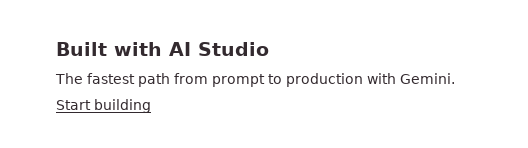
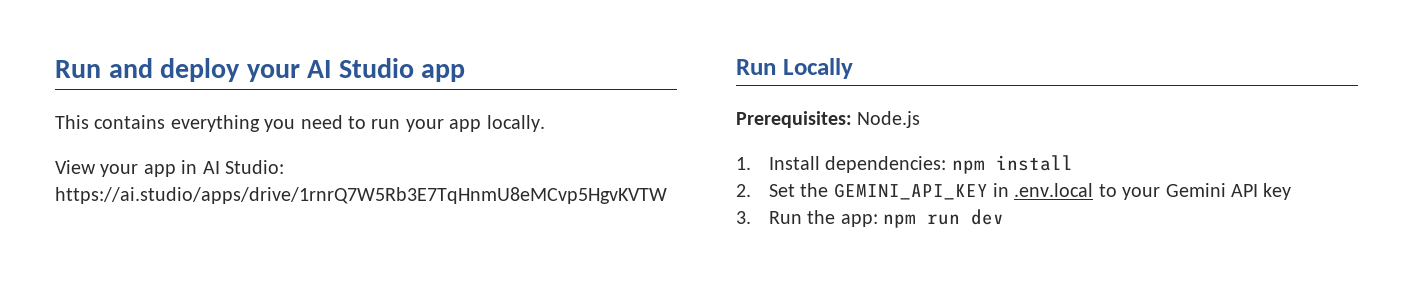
- Built with AI Studio
- The fastest path from prompt to production with Gemini.
- Start building
+ Run and deploy your AI Studio app
+ This contains everything you need to run your app locally.
+ View your app in AI Studio: https://ai.studio/apps/drive/1rnrQ7W5Rb3E7TqHnmU8eMCvp5HgvKVTW
+ Run Locally
+ Prerequisites: Node.js
+ 1. Install dependencies: npm install
+ 2. Set the GEMINI_API_KEY in .env.local to your Gemini API key
+ 3. Run the app: npm run dev

